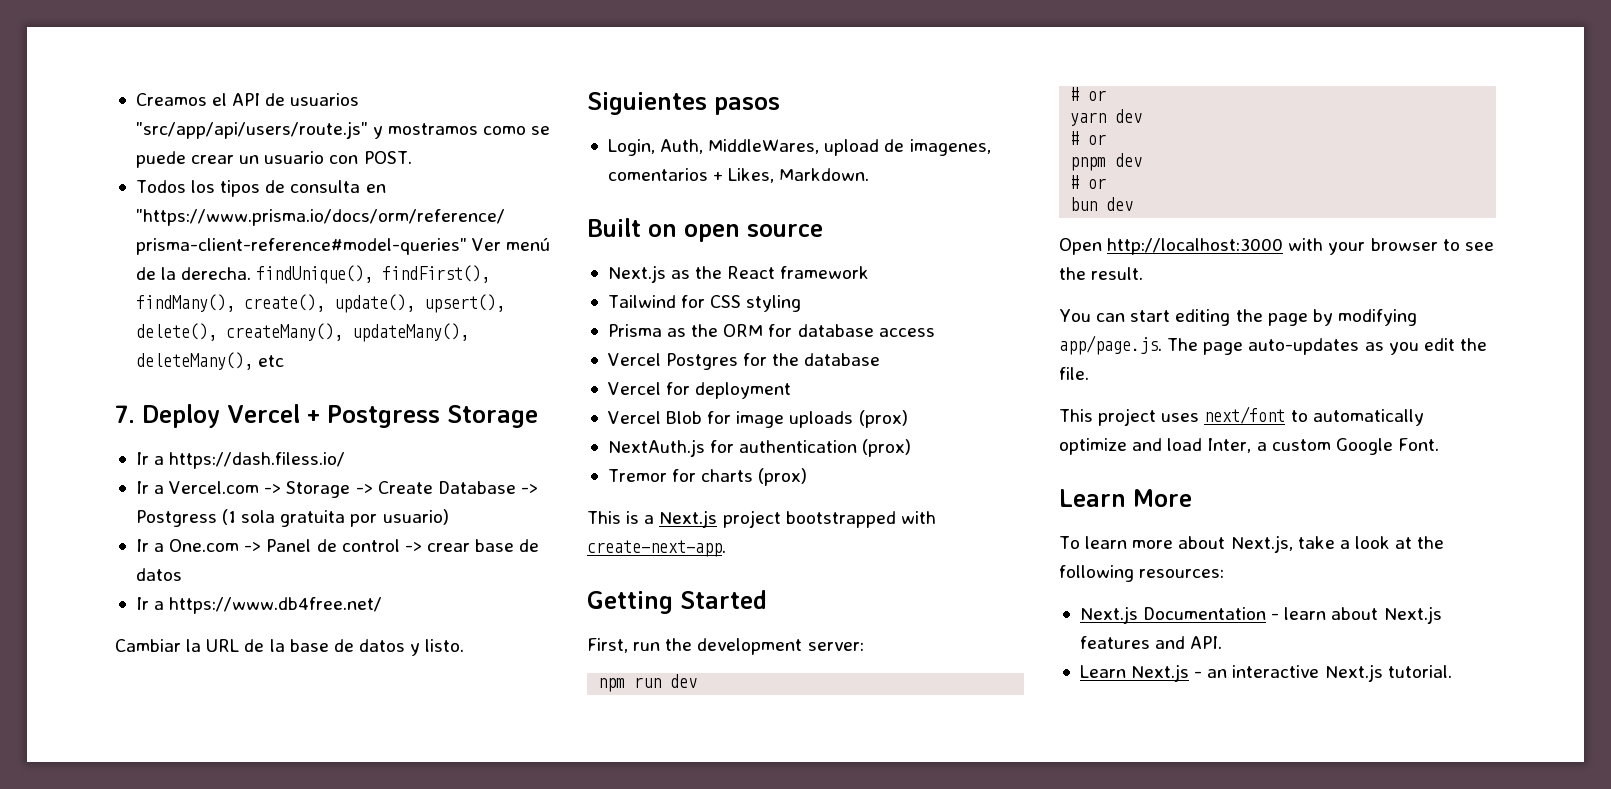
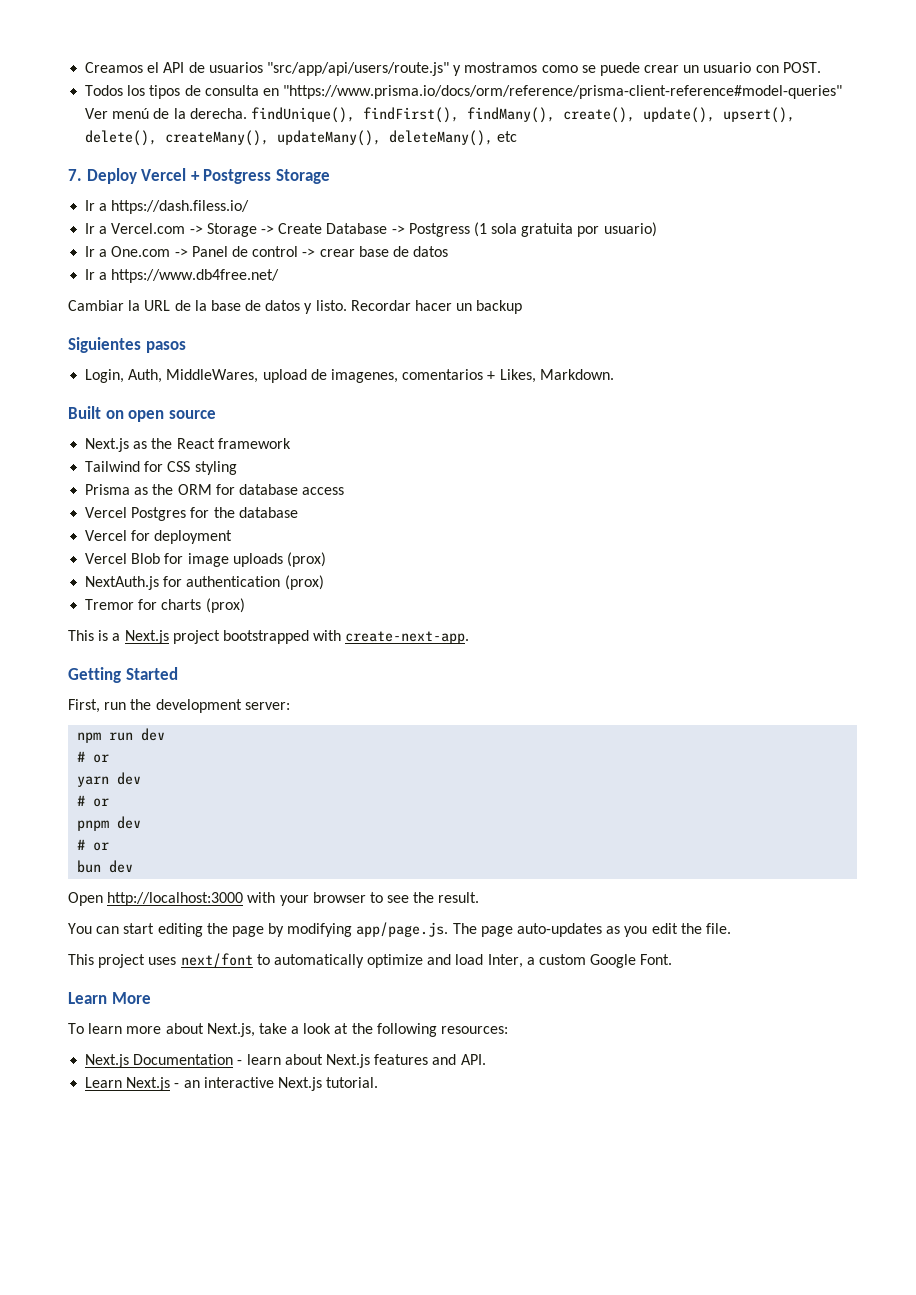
+ Recordar hacer un backup

